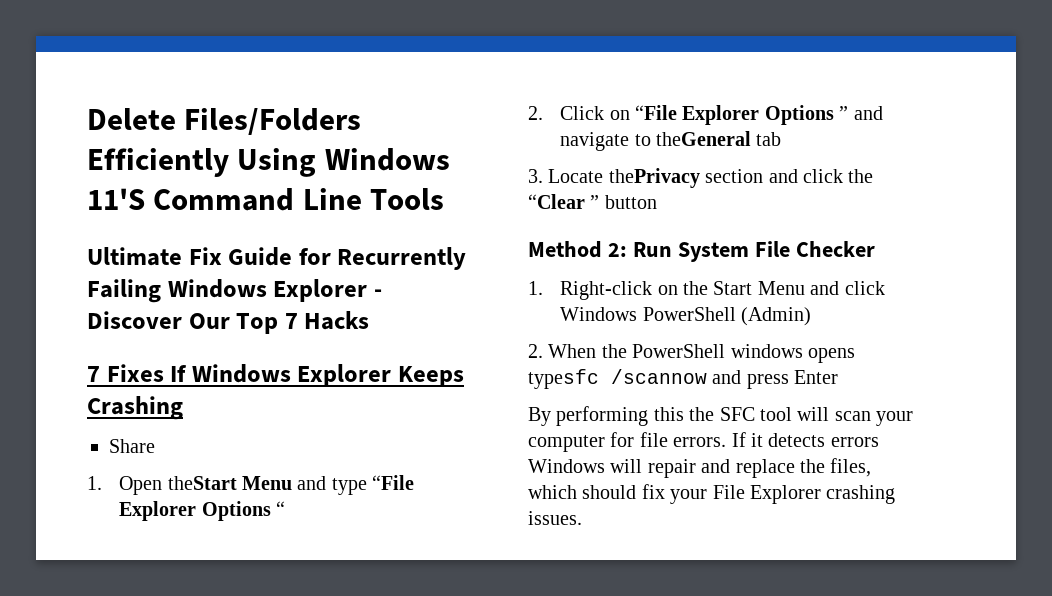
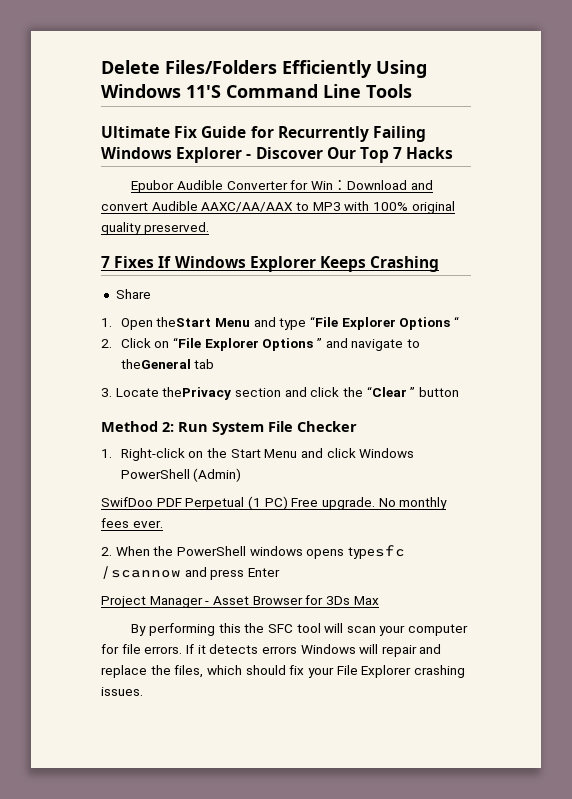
+ Epubor Audible Converter for Win：Download and convert Audible AAXC/AA/AAX to MP3 with 100% original quality preserved.
+ SwifDoo PDF Perpetual (1 PC) Free upgrade. No monthly fees ever.
+ Project Manager - Asset Browser for 3Ds Max

